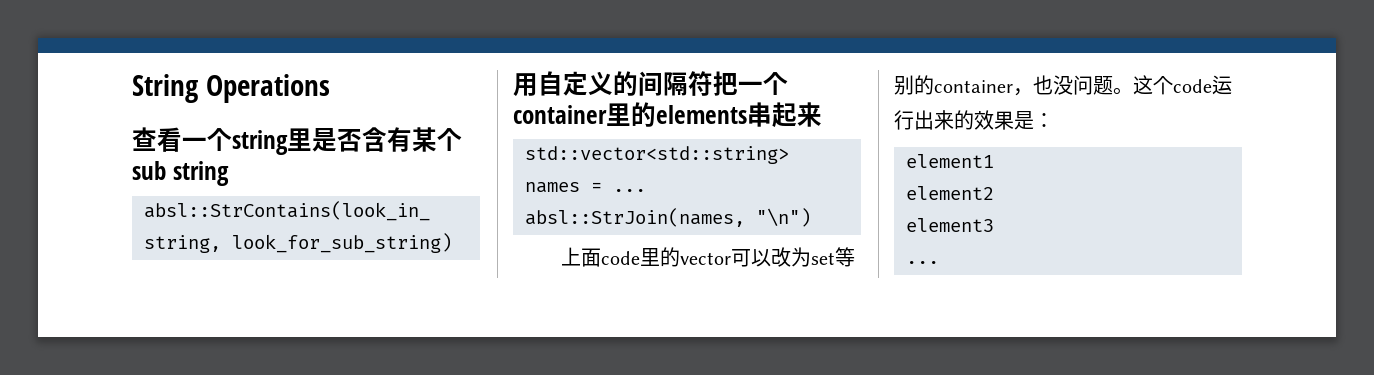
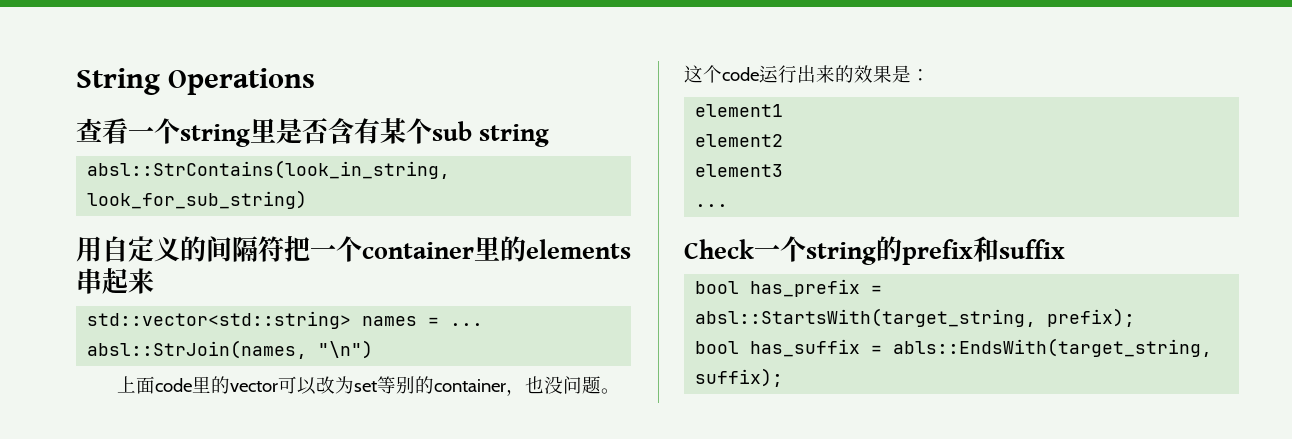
+ Check一个string的prefix和suffix
+ bool has_prefix = absl::StartsWith(target_string, prefix);
+ bool has_suffix = abls::EndsWith(target_string, suffix);

